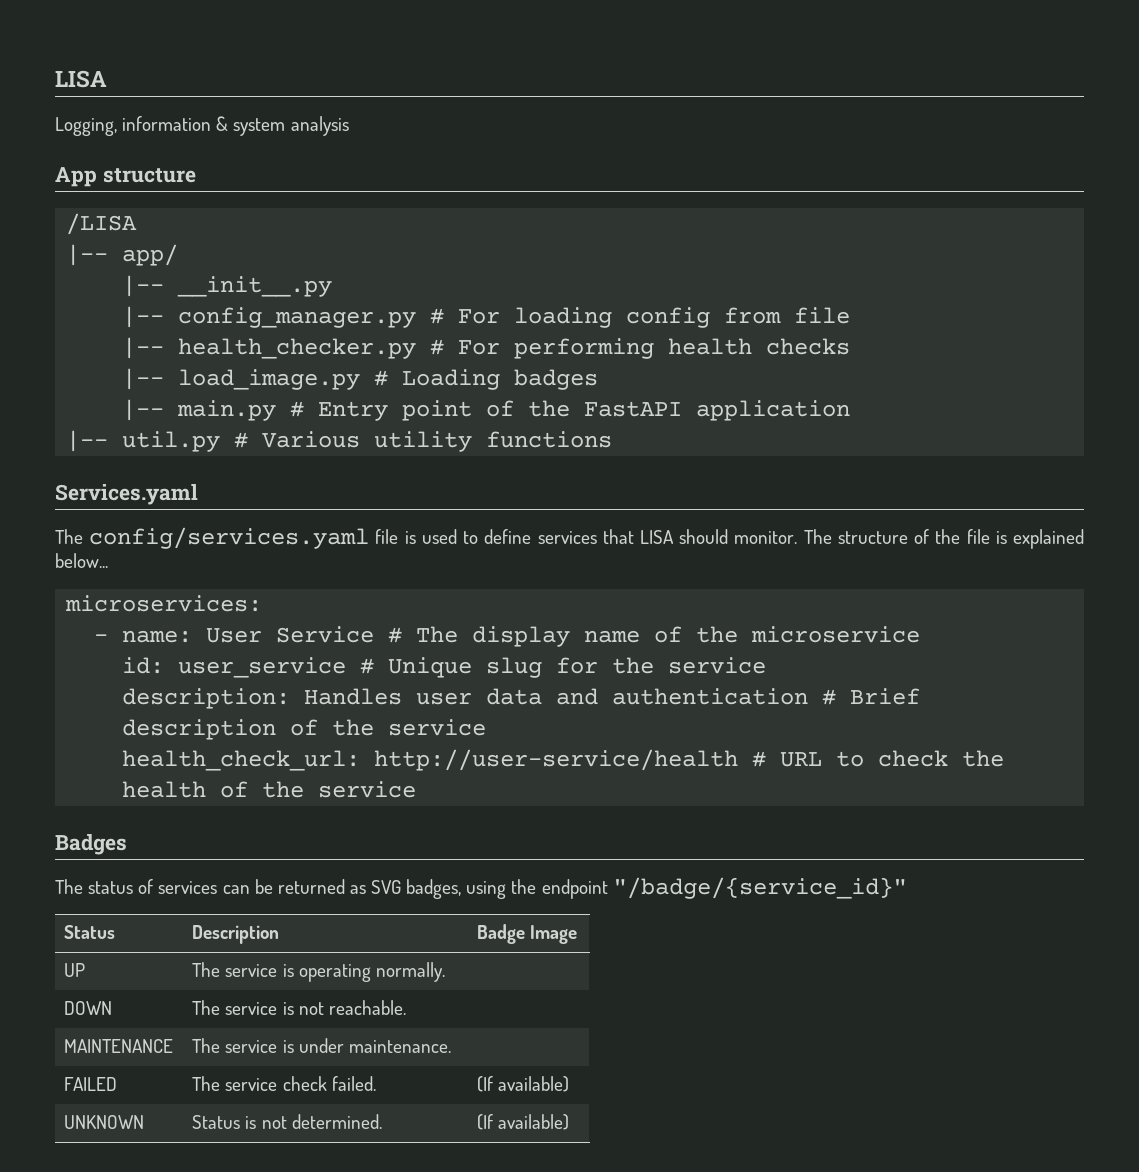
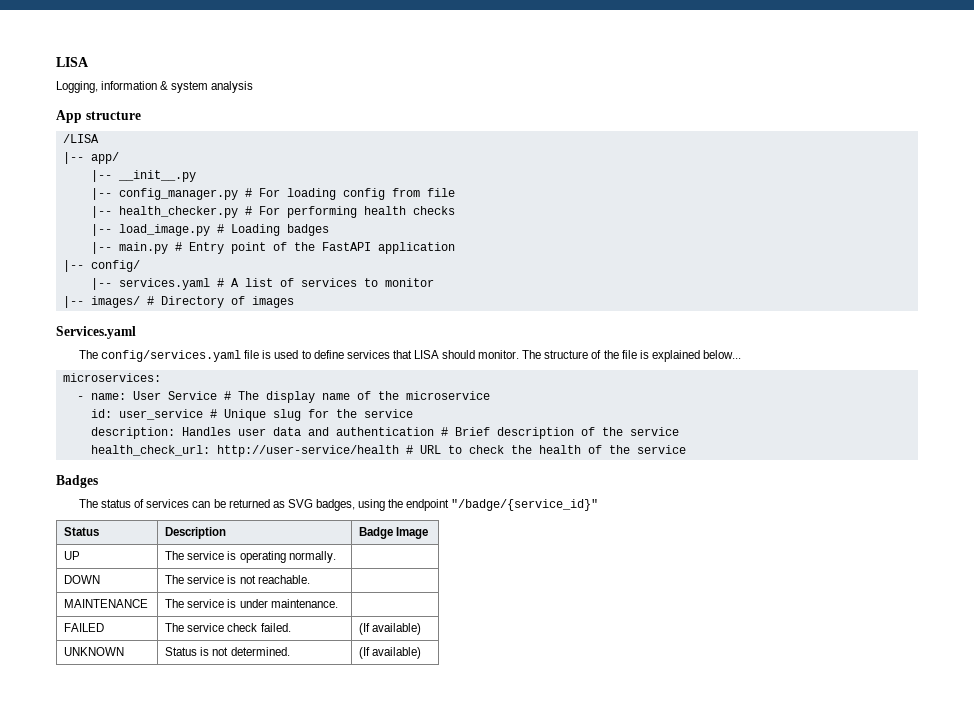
- |-- util.py # Various utility functions
+ |-- config/
+ |-- services.yaml # A list of services to monitor
+ |-- images/ # Directory of images

